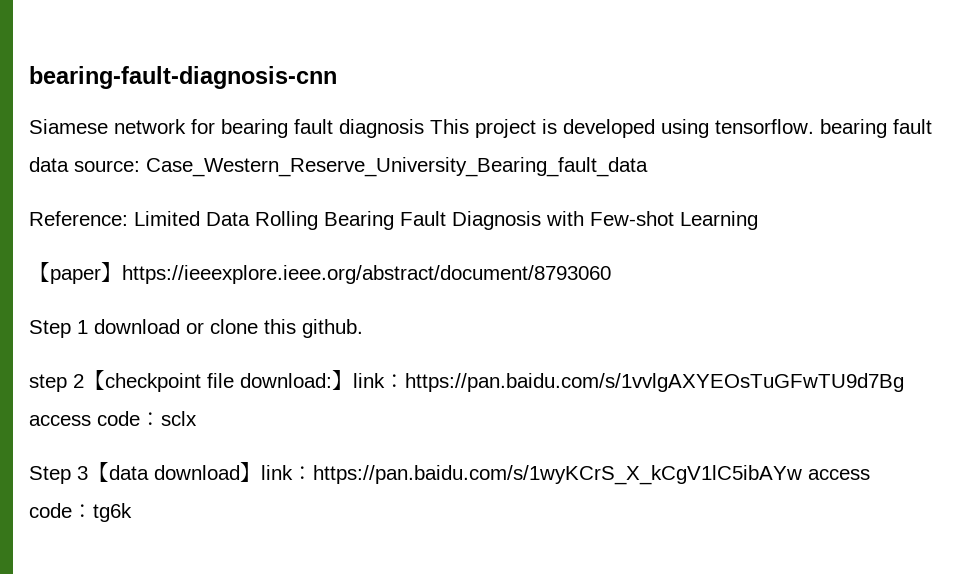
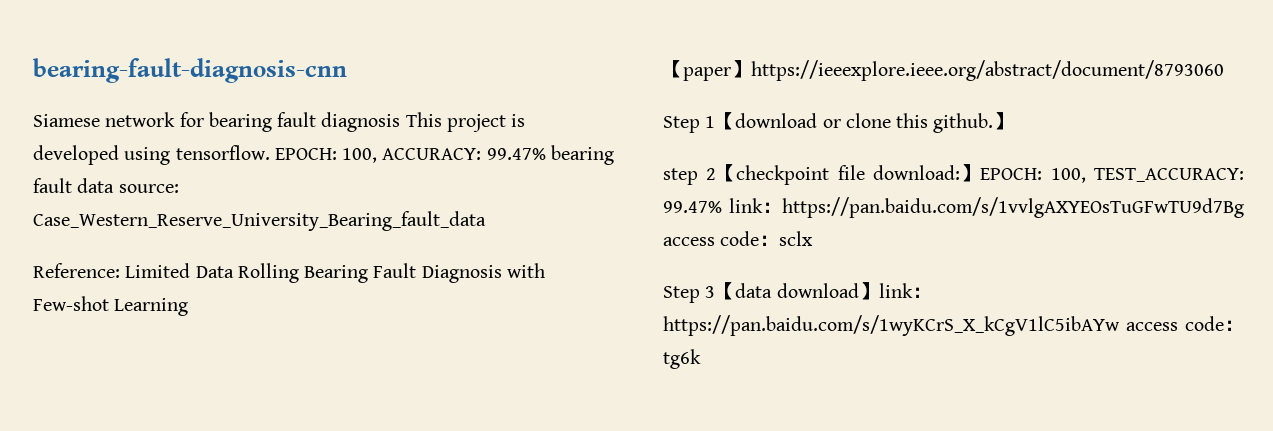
- Siamese network for bearing fault diagnosis This project is developed using tensorflow. bearing fault data source: Case_Western_Reserve_University_Bearing_fault_data
+ Siamese network for bearing fault diagnosis This project is developed using tensorflow. EPOCH: 100, ACCURACY: 99.47% bearing fault data source: Case_Western_Reserve_University_Bearing_fault_data
- Step 1 download or clone this github.
+ Step 1【download or clone this github.】
- step 2【checkpoint file download:】link：https://pan.baidu.com/s/1vvlgAXYEOsTuGFwTU9d7Bg access code：sclx
+ step 2【checkpoint file download:】EPOCH: 100, TEST_ACCURACY: 99.47% link：https://pan.baidu.com/s/1vvlgAXYEOsTuGFwTU9d7Bg access code：sclx

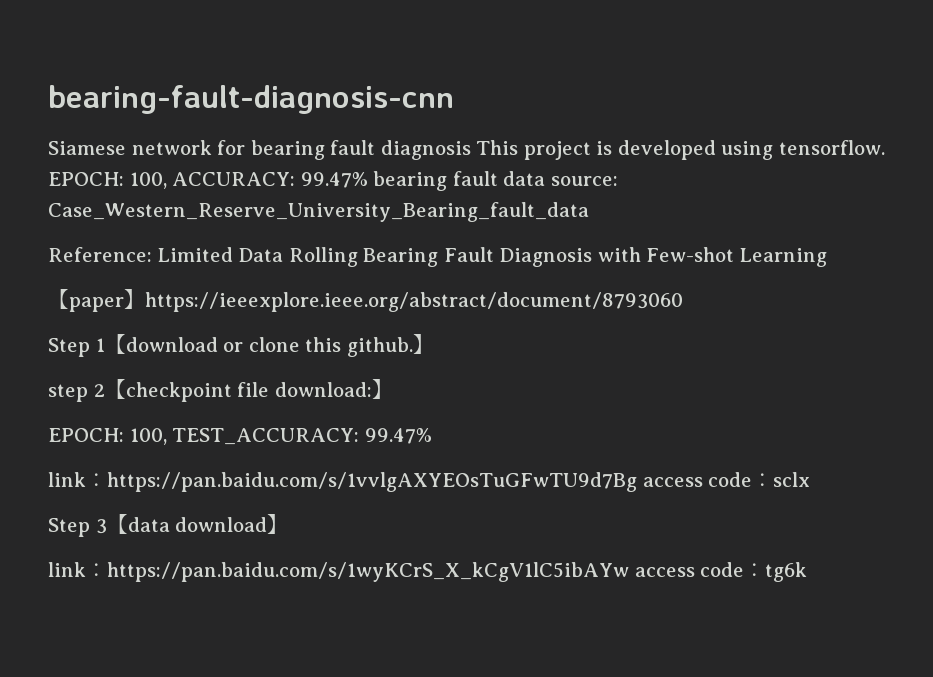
- step 2【checkpoint file download:】EPOCH: 100, TEST_ACCURACY: 99.47% link：https://pan.baidu.com/s/1vvlgAXYEOsTuGFwTU9d7Bg access code：sclx
+ step 2【checkpoint file download:】
+ EPOCH: 100, TEST_ACCURACY: 99.47%
+ link：https://pan.baidu.com/s/1vvlgAXYEOsTuGFwTU9d7Bg access code：sclx
- Step 3【data download】link：https://pan.baidu.com/s/1wyKCrS_X_kCgV1lC5ibAYw access code：tg6k
+ Step 3【data download】
+ link：https://pan.baidu.com/s/1wyKCrS_X_kCgV1lC5ibAYw access code：tg6k

